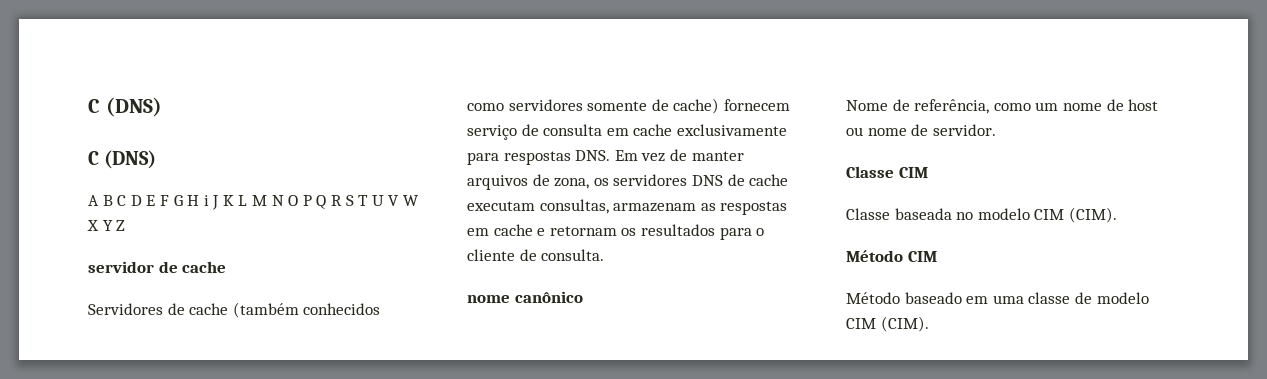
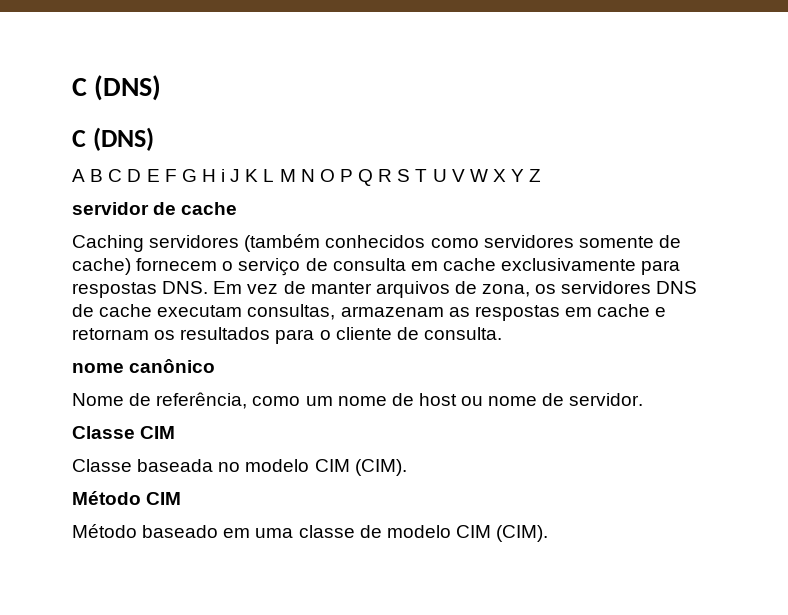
- Servidores de cache (também conhecidos como servidores somente de cache) fornecem serviço de consulta em cache exclusivamente para respostas DNS. Em vez de manter arquivos de zona, os servidores DNS de cache executam consultas, armazenam as respostas em cache e retornam os resultados para o cliente de consulta.
+ Caching servidores (também conhecidos como servidores somente de cache) fornecem o serviço de consulta em cache exclusivamente para respostas DNS. Em vez de manter arquivos de zona, os servidores DNS de cache executam consultas, armazenam as respostas em cache e retornam os resultados para o cliente de consulta.

